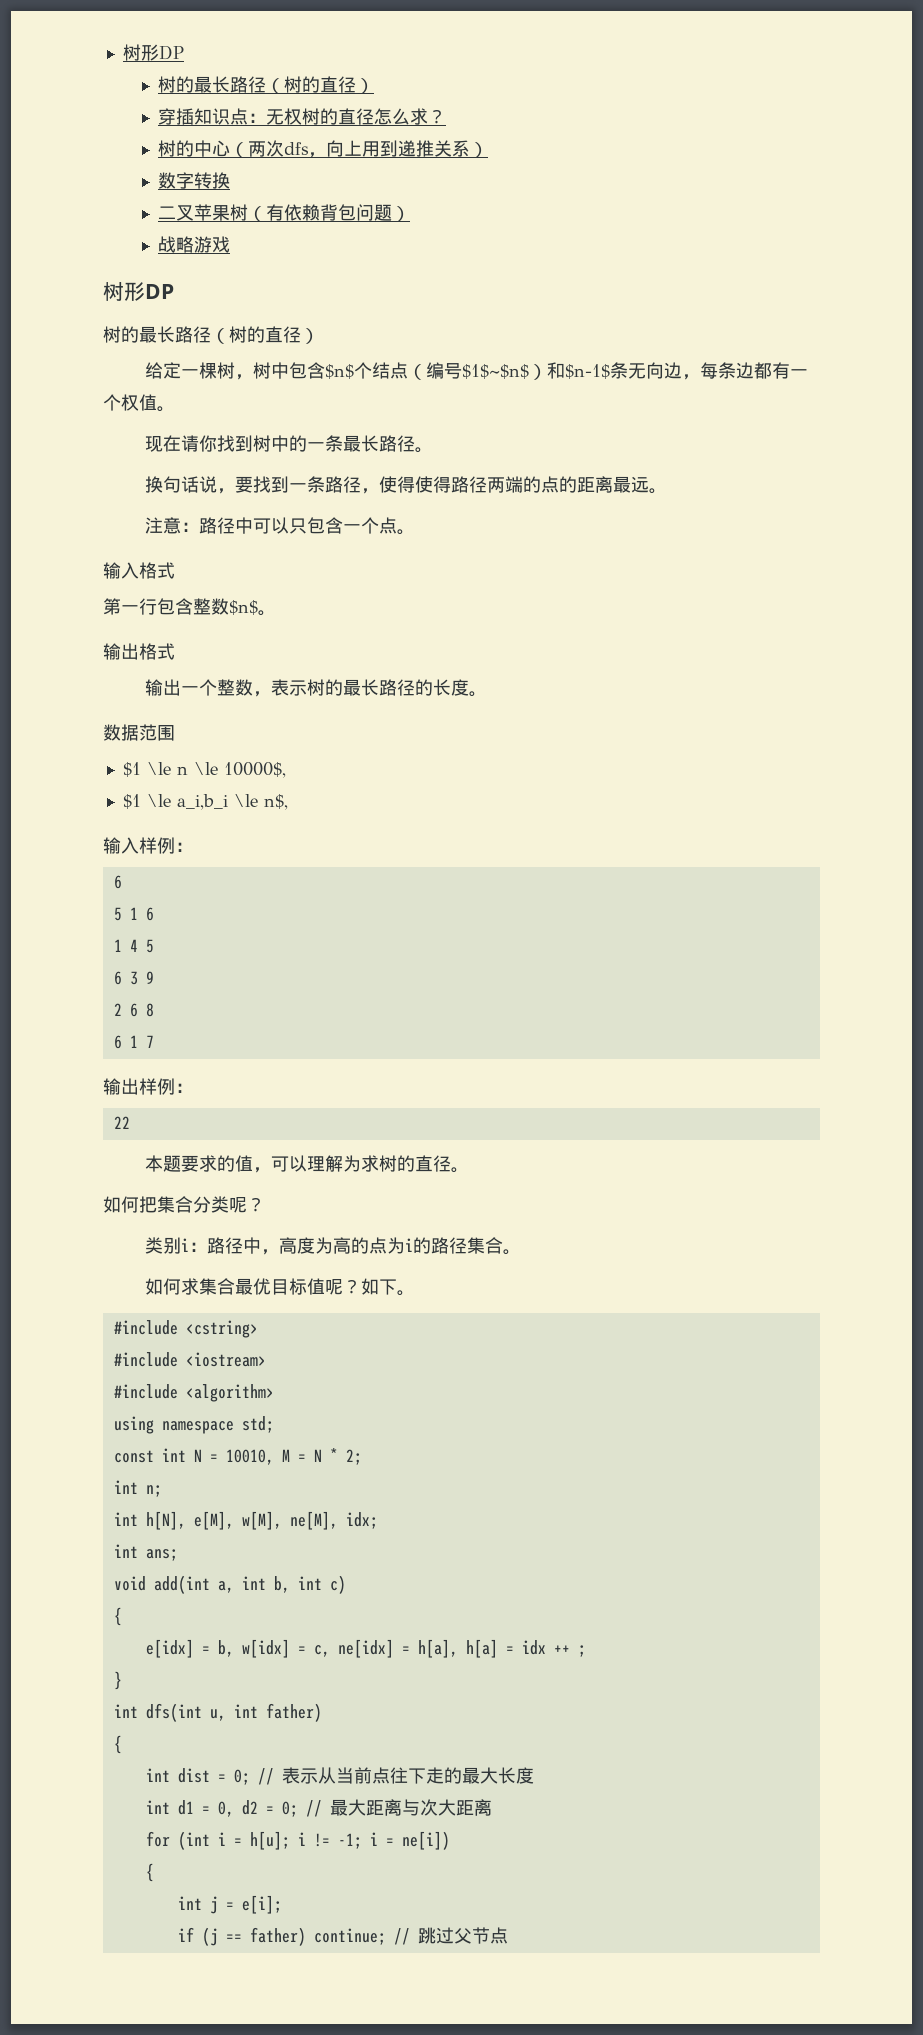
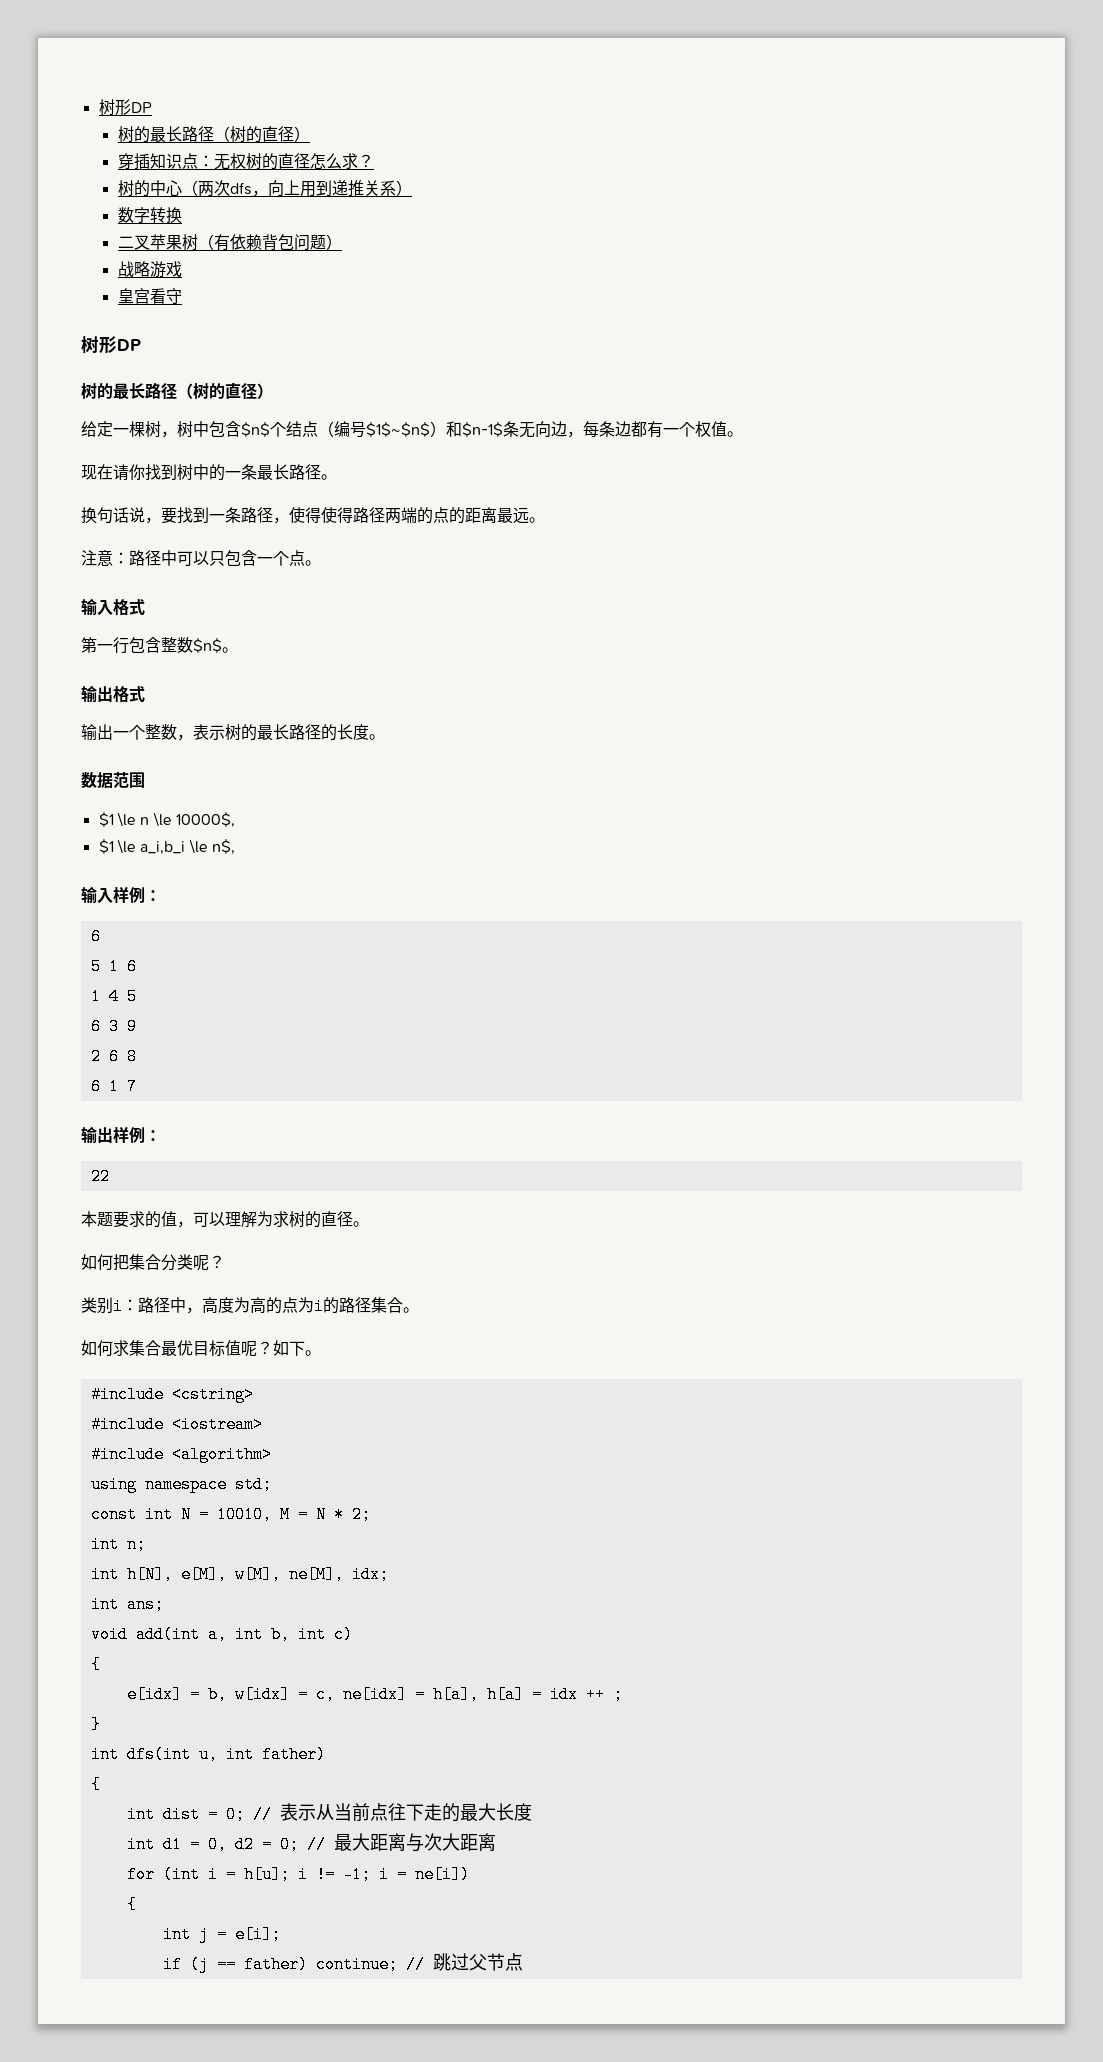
+ 皇宫看守

